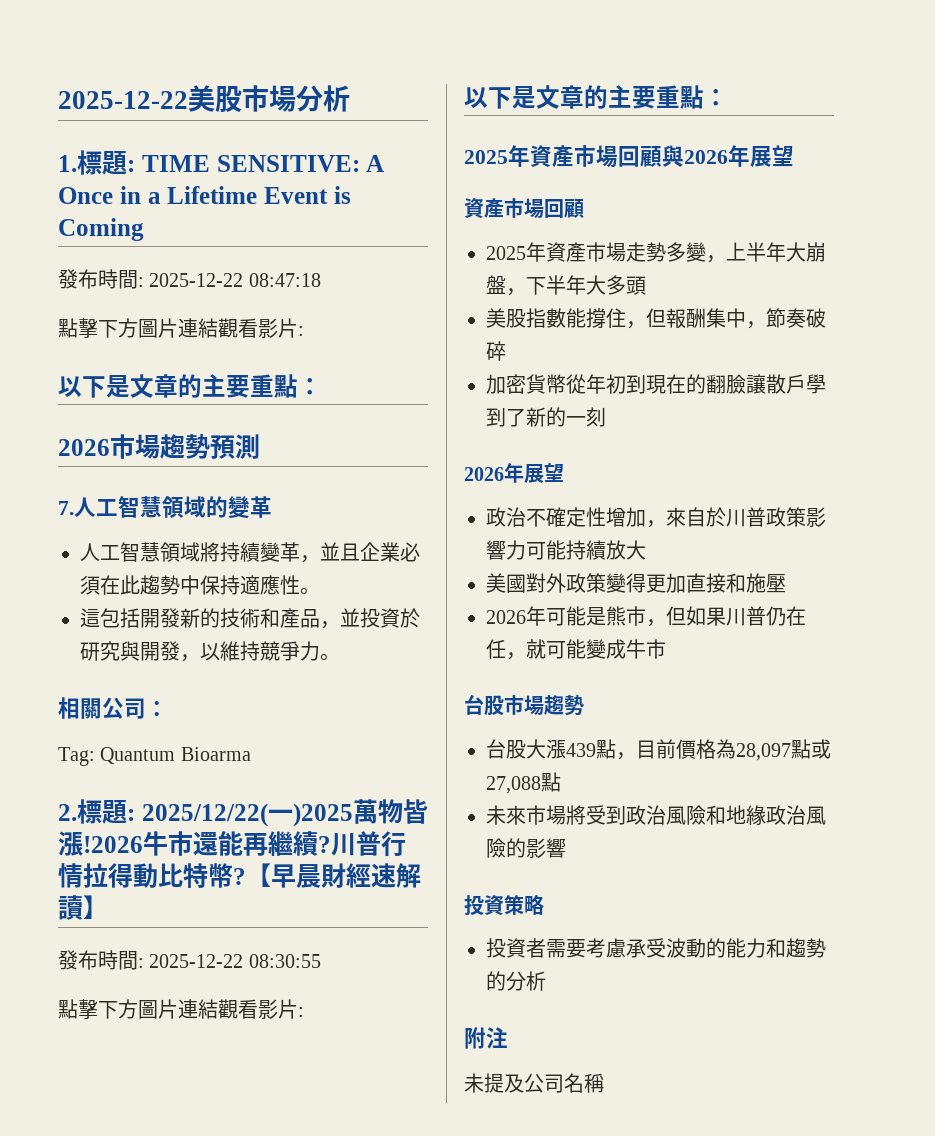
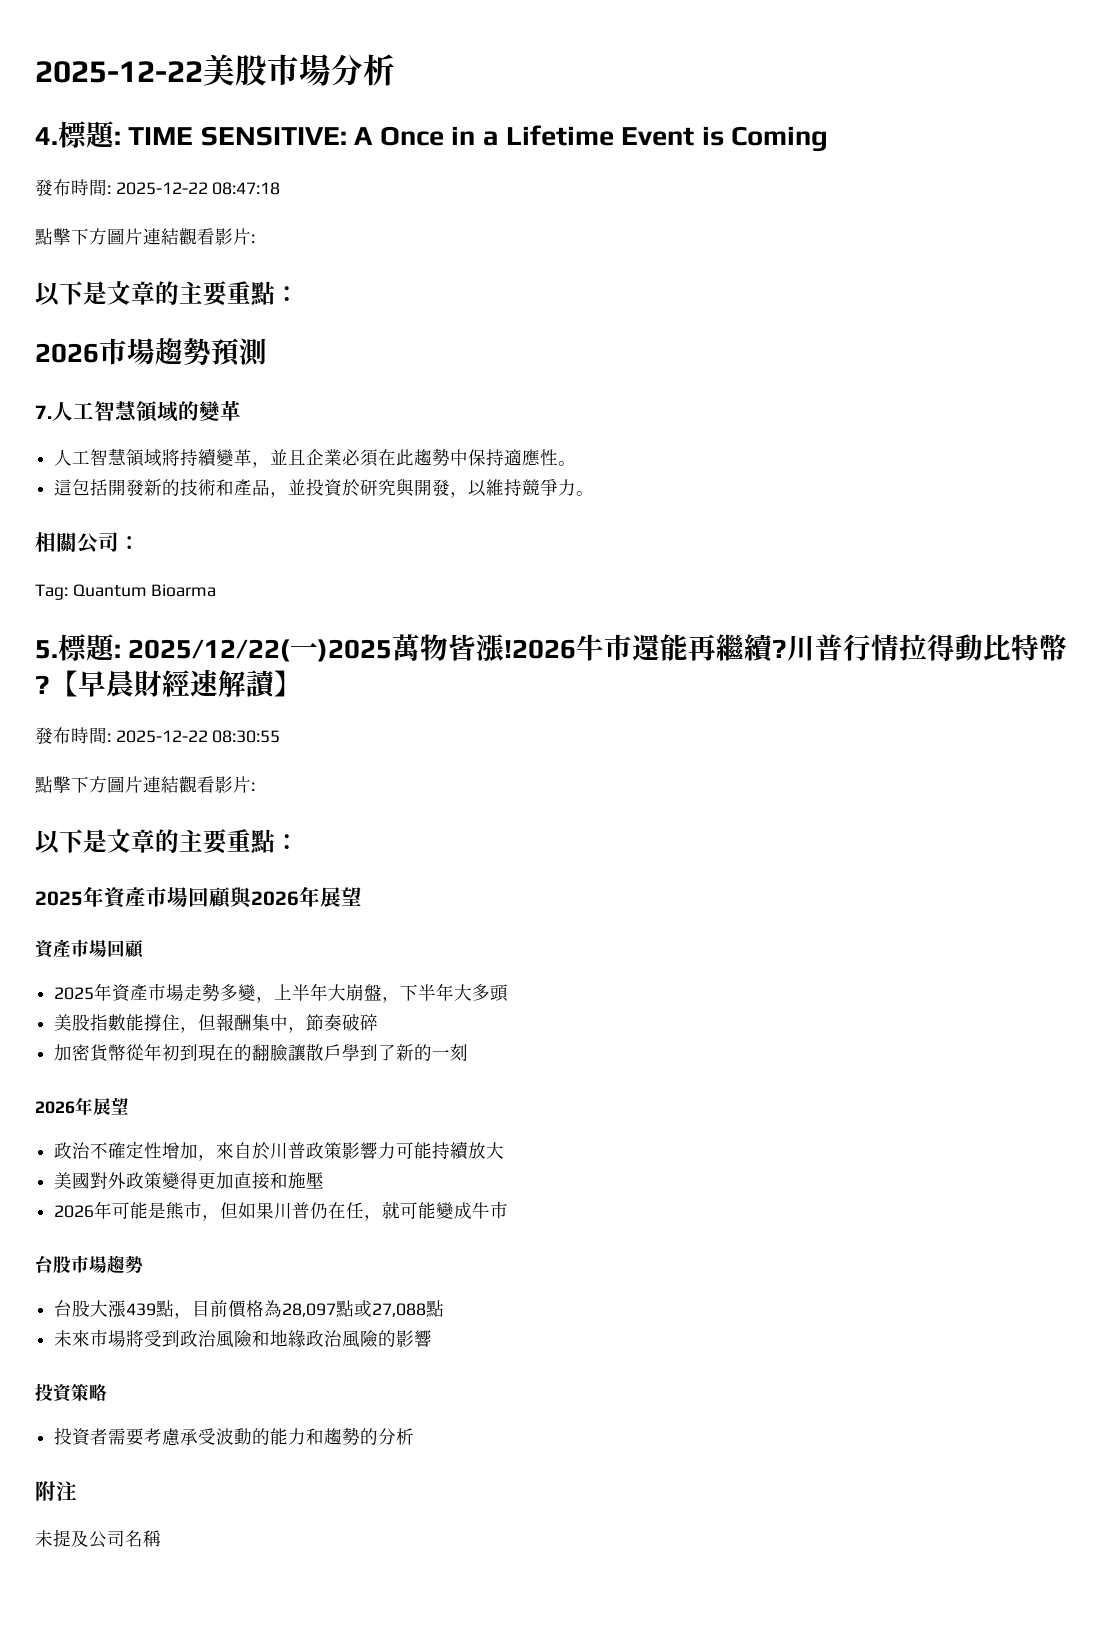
- 1.標題: TIME SENSITIVE: A Once in a Lifetime Event is Coming
+ 4.標題: TIME SENSITIVE: A Once in a Lifetime Event is Coming
- 2.標題: 2025/12/22(一)2025萬物皆漲!2026牛市還能再繼續?
+ 5.標題: 2025/12/22(一)2025萬物皆漲!2026牛市還能再繼續?

